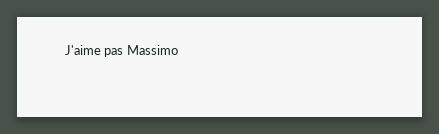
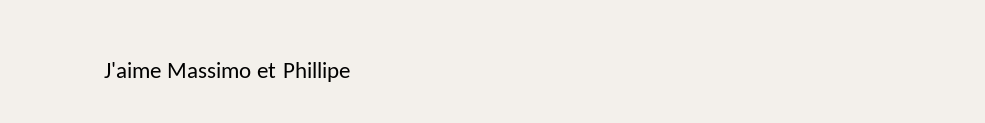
- J'aime pas Massimo
+ J'aime Massimo et Phillipe

